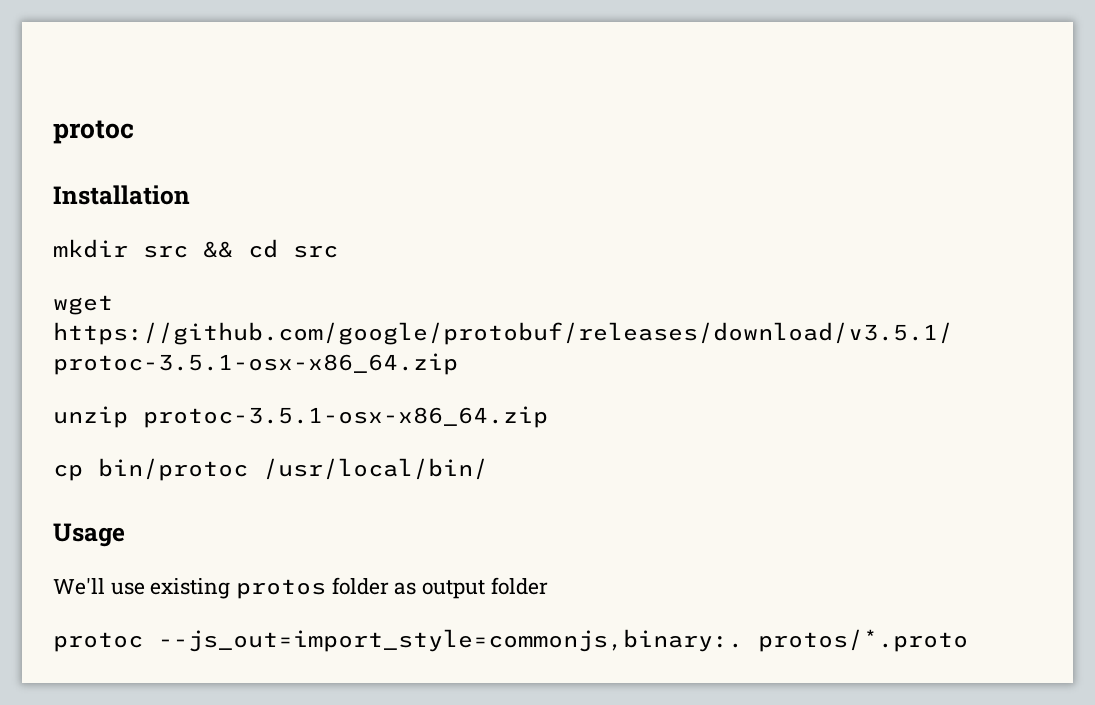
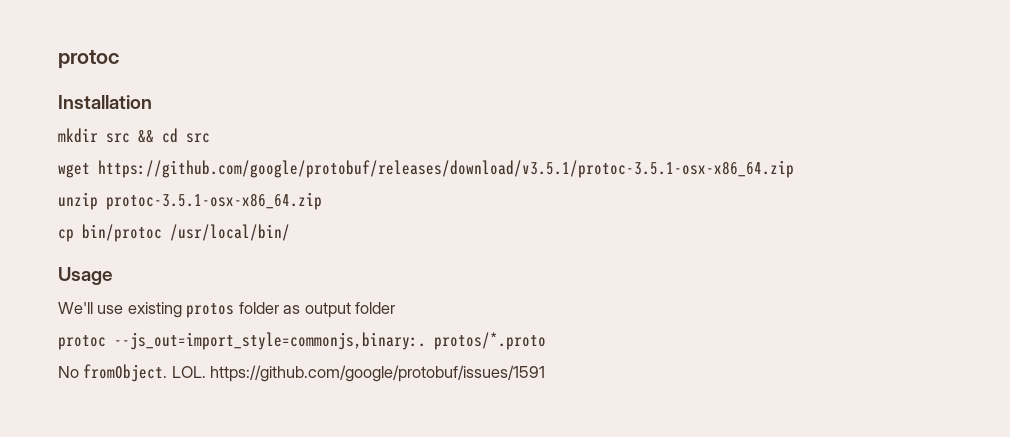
+ No fromObject. LOL. https://github.com/google/protobuf/issues/1591

